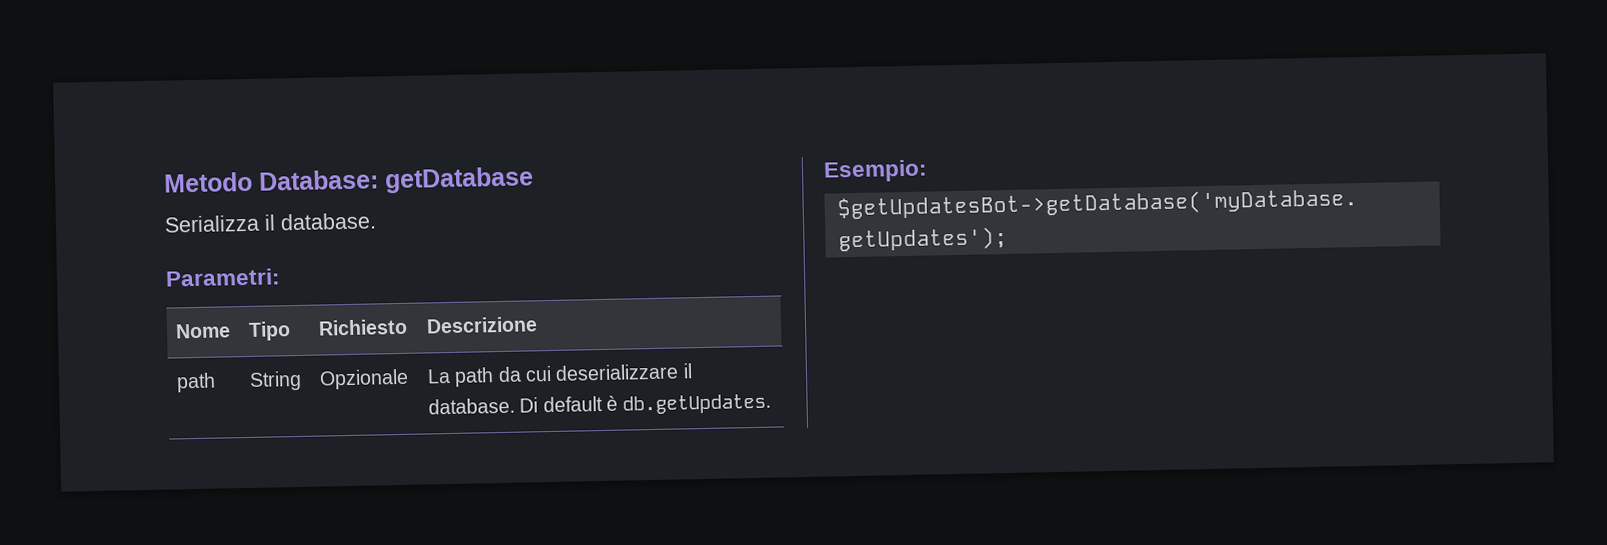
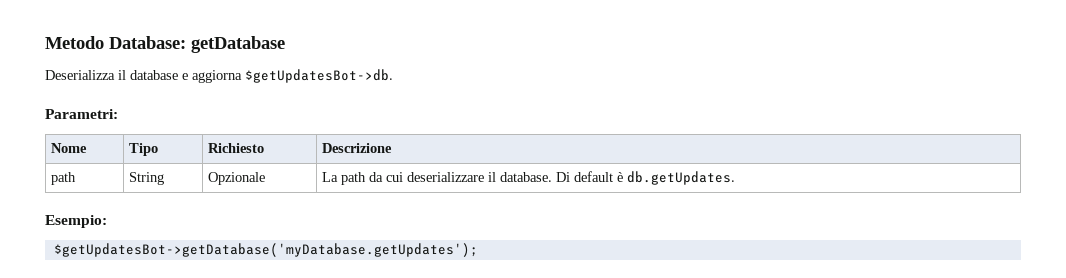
- Serializza il database.
+ Deserializza il database e aggiorna $getUpdatesBot->db.

